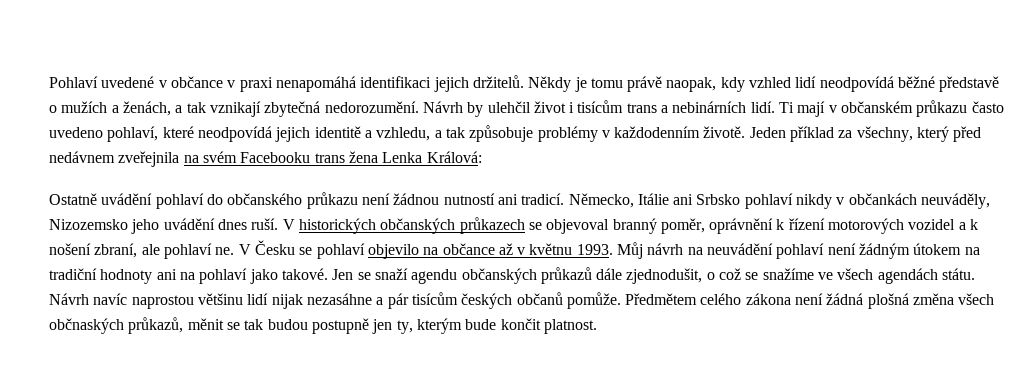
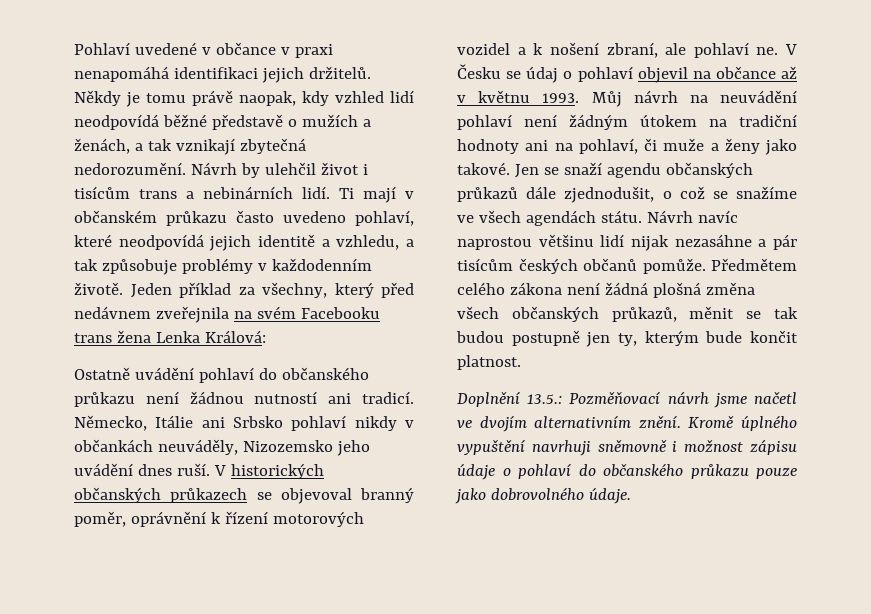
- V Česku se pohlaví objevilo na občance až v květnu 1993.
+ V Česku se údaj o pohlaví objevil na občance až v květnu 1993.
- Můj návrh na neuvádění pohlaví není žádným útokem na tradiční hodnoty ani na pohlaví jako takové.
+ Můj návrh na neuvádění pohlaví není žádným útokem na tradiční hodnoty ani na pohlaví, či muže a ženy jako takové.
- Předmětem celého zákona není žádná plošná změna všech občnaských průkazů, měnit se tak budou postupně jen ty, kterým bude končit platnost.
+ Předmětem celého zákona není žádná plošná změna všech občanských průkazů, měnit se tak budou postupně jen ty, kterým bude končit platnost.
+ Doplnění 13.5.: Pozměňovací návrh jsme načetl ve dvojím alternativním znění. Kromě úplného vypuštění navrhuji sněmovně i možnost zápisu údaje o pohlaví do občanského průkazu pouze jako dobrovolného údaje.

